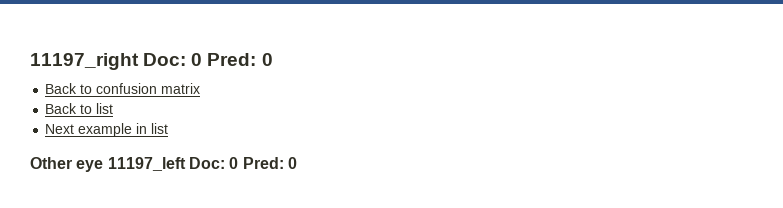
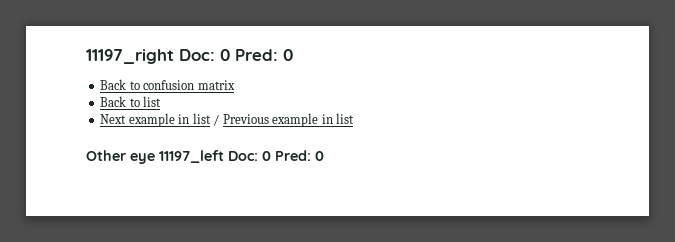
- Next example in list
+ Next example in list / Previous example in list

